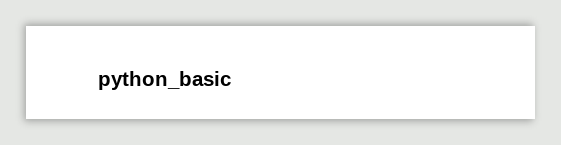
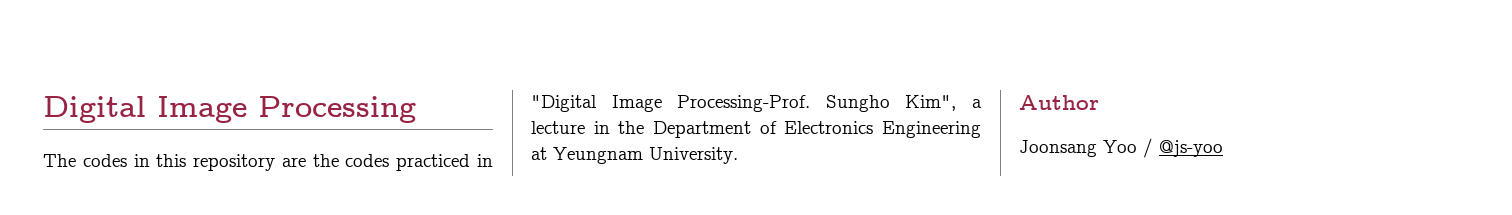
- python_basic
+ Digital Image Processing
+ The codes in this repository are the codes practiced in "Digital Image Processing-Prof. Sungho Kim", a lecture in the Department of Electronics Engineering at Yeungnam University.
+ Author
+ Joonsang Yoo / @js-yoo

